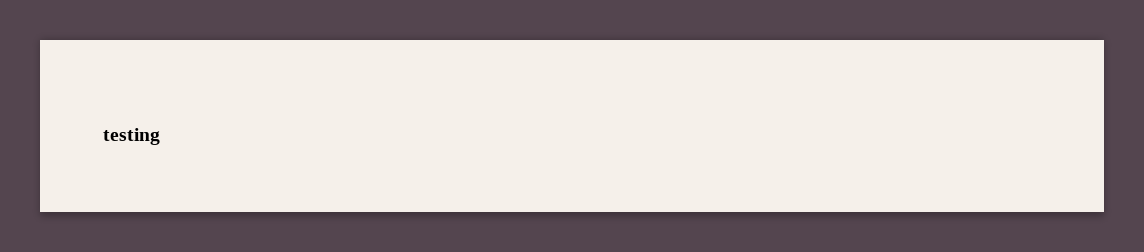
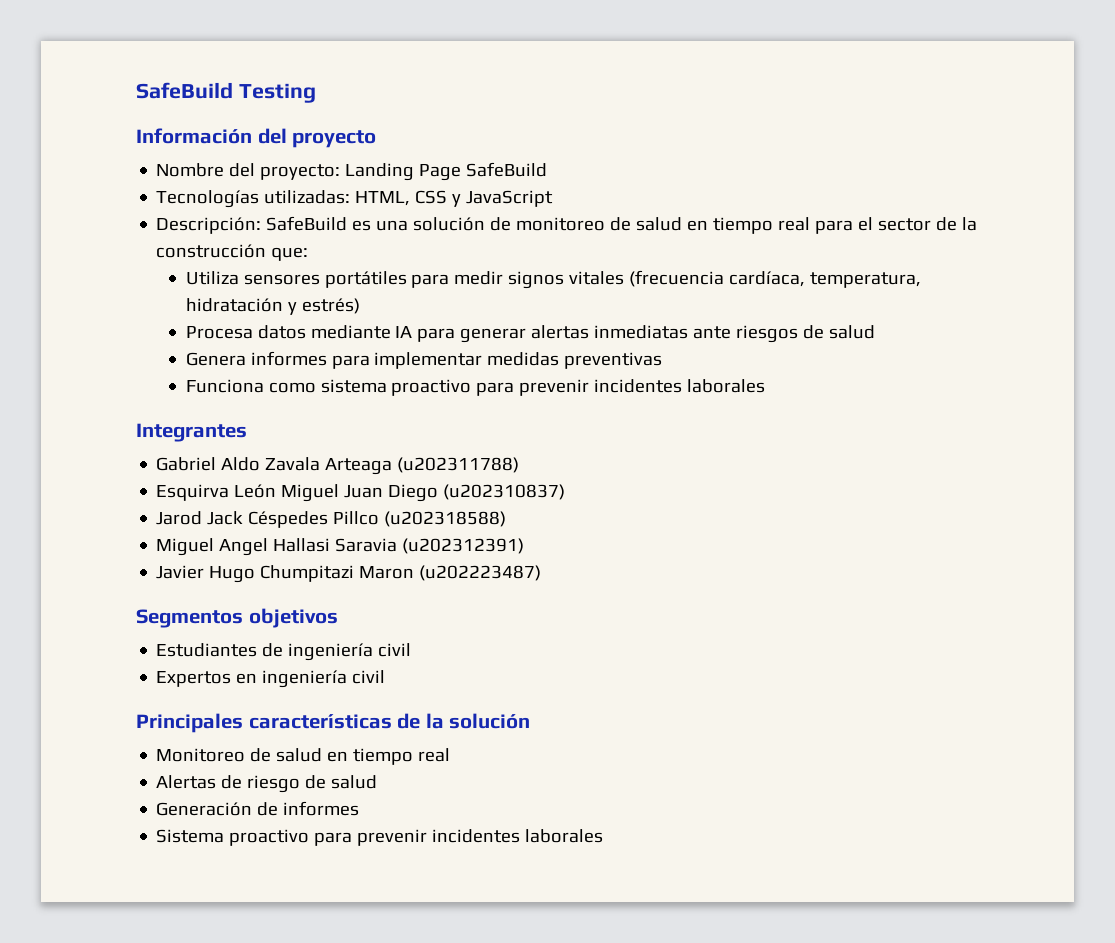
- testing
+ SafeBuild Testing
+ Información del proyecto
+ Nombre del proyecto: Landing Page SafeBuild
+ Tecnologías utilizadas: HTML, CSS y JavaScript
+ Descripción: SafeBuild es una solución de monitoreo de salud en tiempo real para el sector de la construcción que:
+ Utiliza sensores portátiles para medir signos vitales (frecuencia cardíaca, temperatura, hidratación y estrés)
+ Procesa datos mediante IA para generar alertas inmediatas ante riesgos de salud
+ Genera informes para implementar medidas preventivas
+ Funciona como sistema proactivo para prevenir incidentes laborales
+ Integrantes
+ Gabriel Aldo Zavala Arteaga (u202311788)
+ Esquirva León Miguel Juan Diego (u202310837)
+ Jarod Jack Céspedes Pillco (u202318588)
+ Miguel Angel Hallasi Saravia (u202312391)
+ Javier Hugo Chumpitazi Maron (u202223487)
+ Segmentos objetivos
+ Estudiantes de ingeniería civil
+ Expertos en ingeniería civil
+ Principales características de la solución
+ Monitoreo de salud en tiempo real
+ Alertas de riesgo de salud
+ Generación de informes
+ Sistema proactivo para prevenir incidentes laborales

